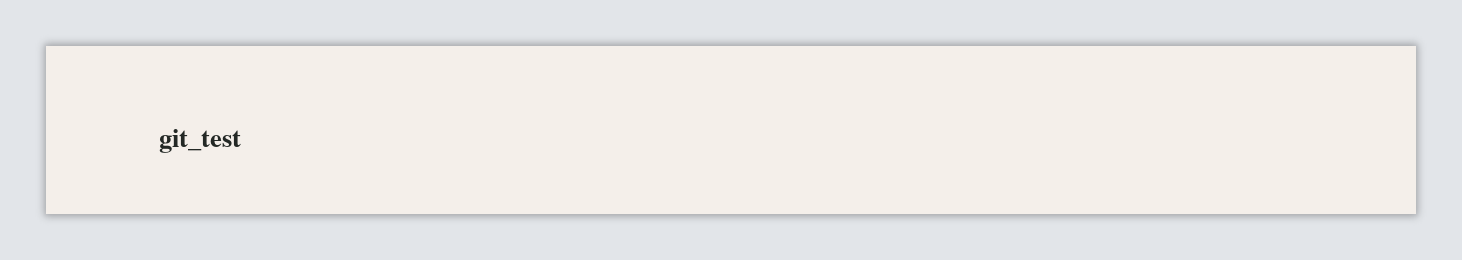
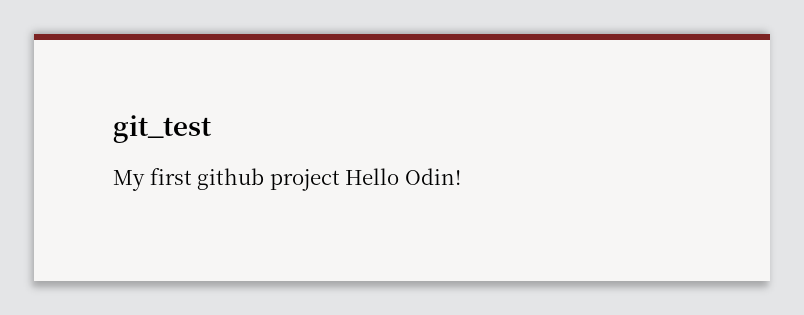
+ My first github project Hello Odin!

